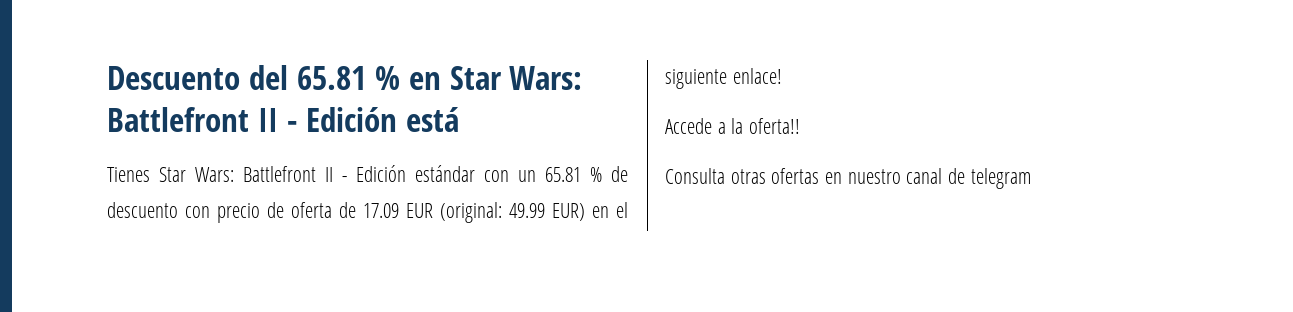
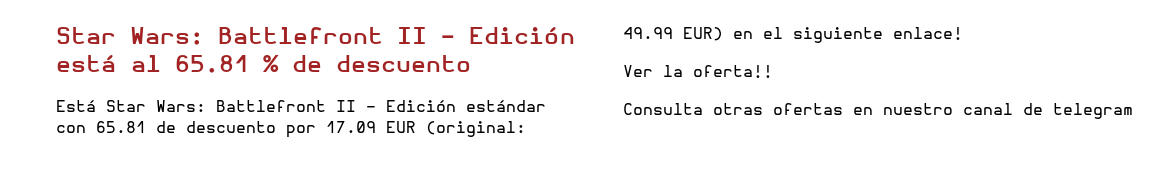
- Descuento del 65.81 % en Star Wars: Battlefront II - Edición está
- Tienes Star Wars: Battlefront II - Edición estándar con un 65.81 % de descuento con precio de oferta de 17.09 EUR (original: 49.99 EUR) en el siguiente enlace!
+ Star Wars: Battlefront II - Edición está al 65.81 % de descuento
+ Está Star Wars: Battlefront II - Edición estándar con 65.81 de descuento por 17.09 EUR (original: 49.99 EUR) en el siguiente enlace!
- Accede a la oferta!!
+ Ver la oferta!!

